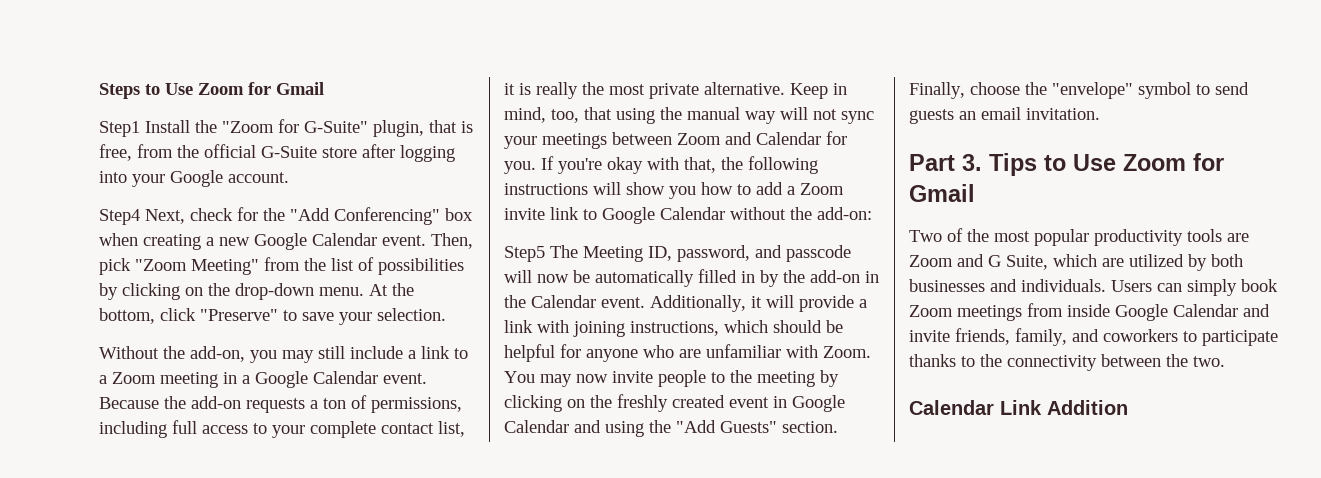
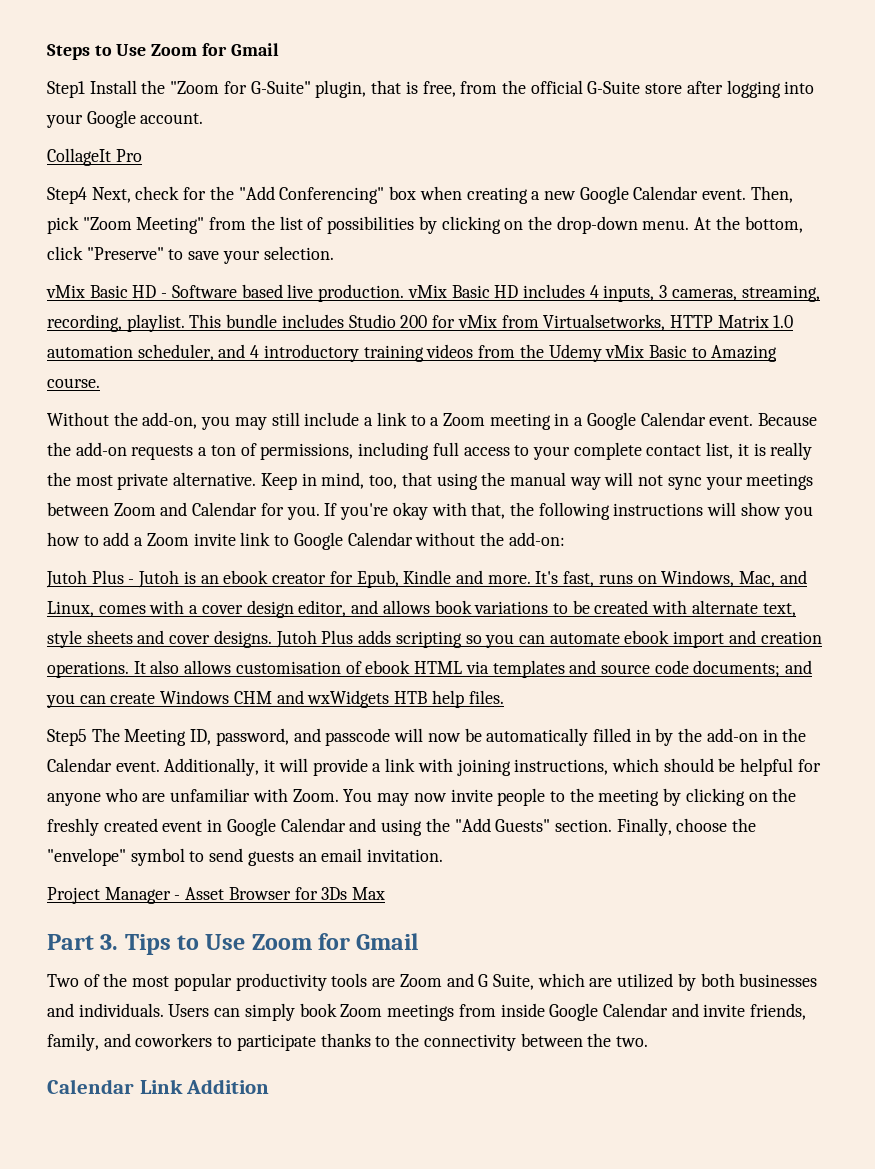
+ CollageIt Pro
+ vMix Basic HD - Software based live production. vMix Basic HD includes 4 inputs, 3 cameras, streaming, recording, playlist. This bundle includes Studio 200 for vMix from Virtualsetworks, HTTP Matrix 1.0 automation scheduler, and 4 introductory training videos from the Udemy vMix Basic to Amazing course.
+ Jutoh Plus - Jutoh is an ebook creator for Epub, Kindle and more. It's fast, runs on Windows, Mac, and Linux, comes with a cover design editor, and allows book variations to be created with alternate text, style sheets and cover designs. Jutoh Plus adds scripting so you can automate ebook import and creation operations. It also allows customisation of ebook HTML via templates and source code documents; and you can create Windows CHM and wxWidgets HTB help files.
+ Project Manager - Asset Browser for 3Ds Max

